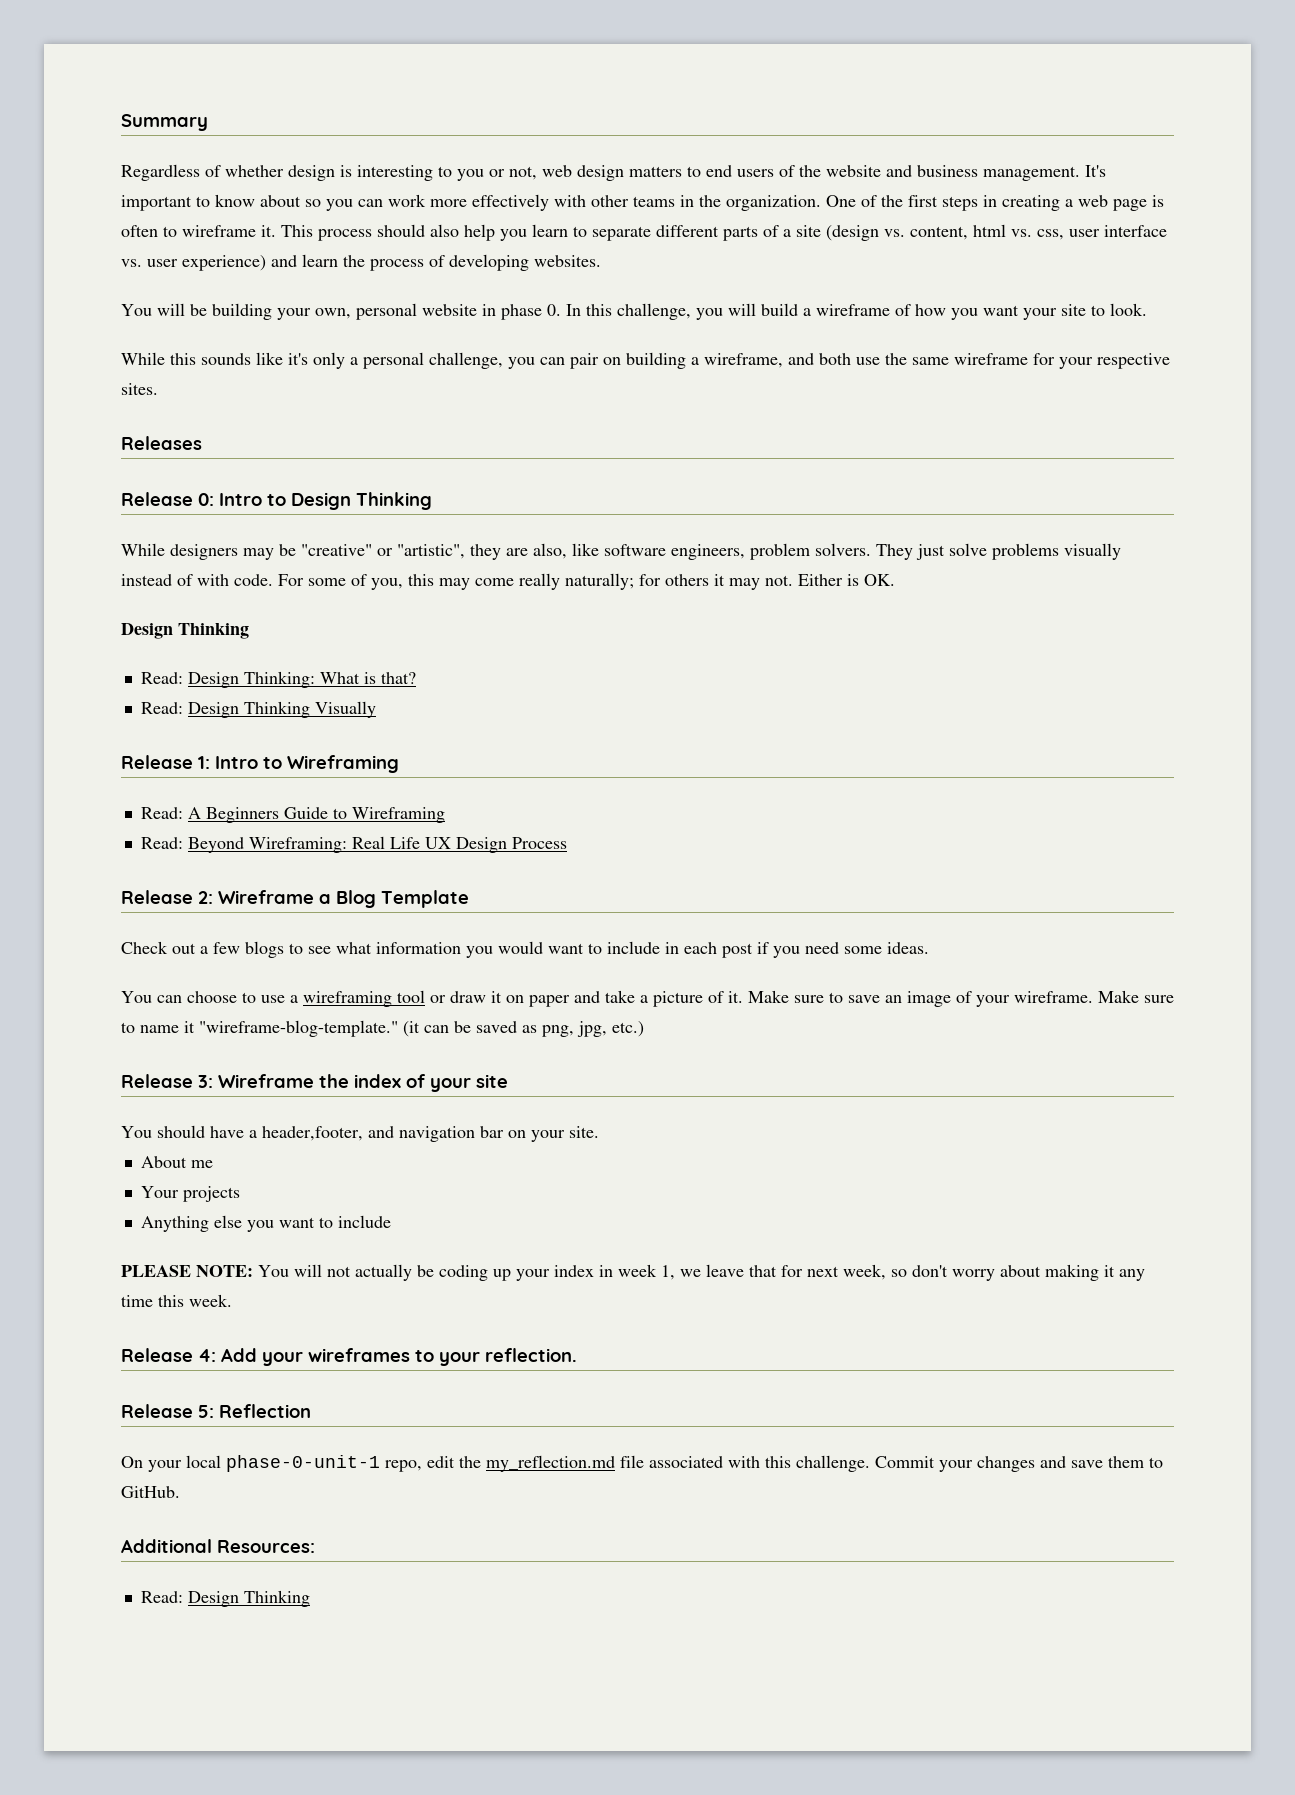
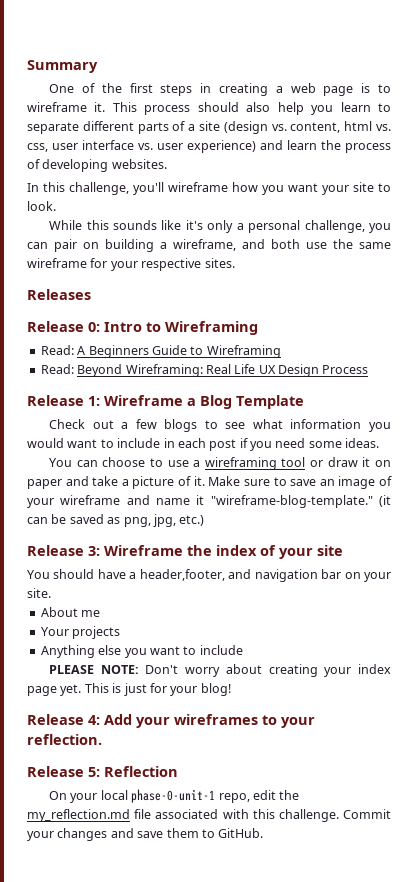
- Regardless of whether design is interesting to you or not, web design matters to end users of the website and business management. It's important to know about so you can work more effectively with other teams in the organization. One of the first steps in creating a web page is often to wireframe it.
+ One of the first steps in creating a web page is to wireframe it.
- You will be building your own, personal website in phase 0. In this challenge, you will build a wireframe of how you want your site to look.
+ In this challenge, you'll wireframe how you want your site to look.
- Release 0: Intro to Design Thinking
- While designers may be "creative" or "artistic", they are also, like software engineers, problem solvers. They just solve problems visually instead of with code. For some of you, this may come really naturally; for others it may not. Either is OK.
- Design Thinking
- Read: Design Thinking: What is that?
- Read: Design Thinking Visually
- Release 1: Intro to Wireframing
+ Release 0: Intro to Wireframing
- Release 2: Wireframe a Blog Template
+ Release 1: Wireframe a Blog Template
- Make sure to save an image of your wireframe. Make sure to name it "wireframe-blog-template."
+ Make sure to save an image of your wireframe and name it "wireframe-blog-template."
- PLEASE NOTE: You will not actually be coding up your index in week 1, we leave that for next week, so don't worry about making it any time this week.
+ PLEASE NOTE: Don't worry about creating your index page yet. This is just for your blog!
- Additional Resources:
- Read: Design Thinking

